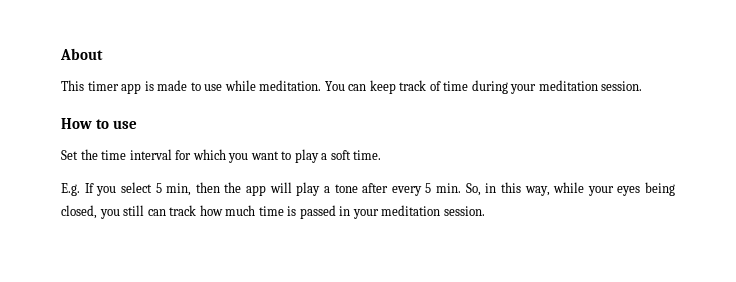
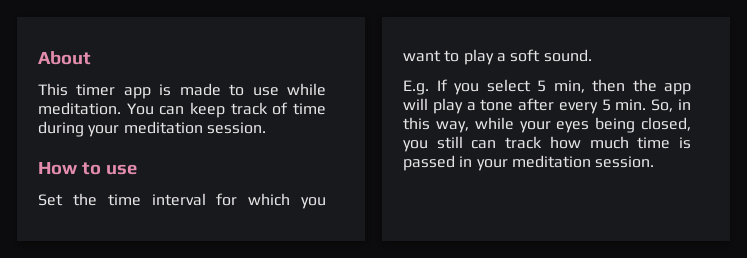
- Set the time interval for which you want to play a soft time.
+ Set the time interval for which you want to play a soft sound.

